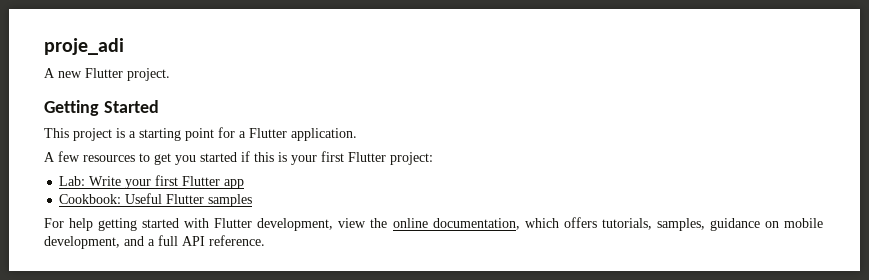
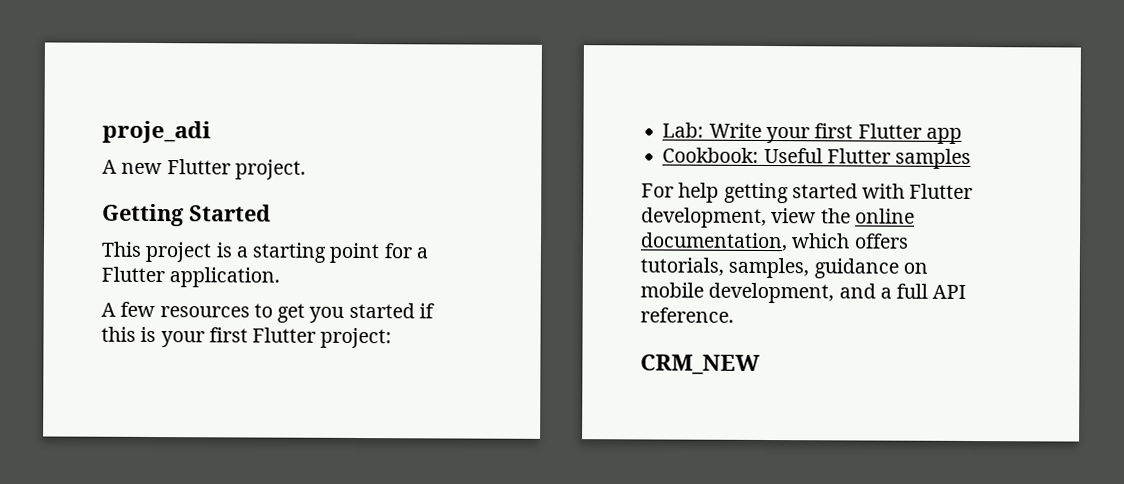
+ CRM_NEW

